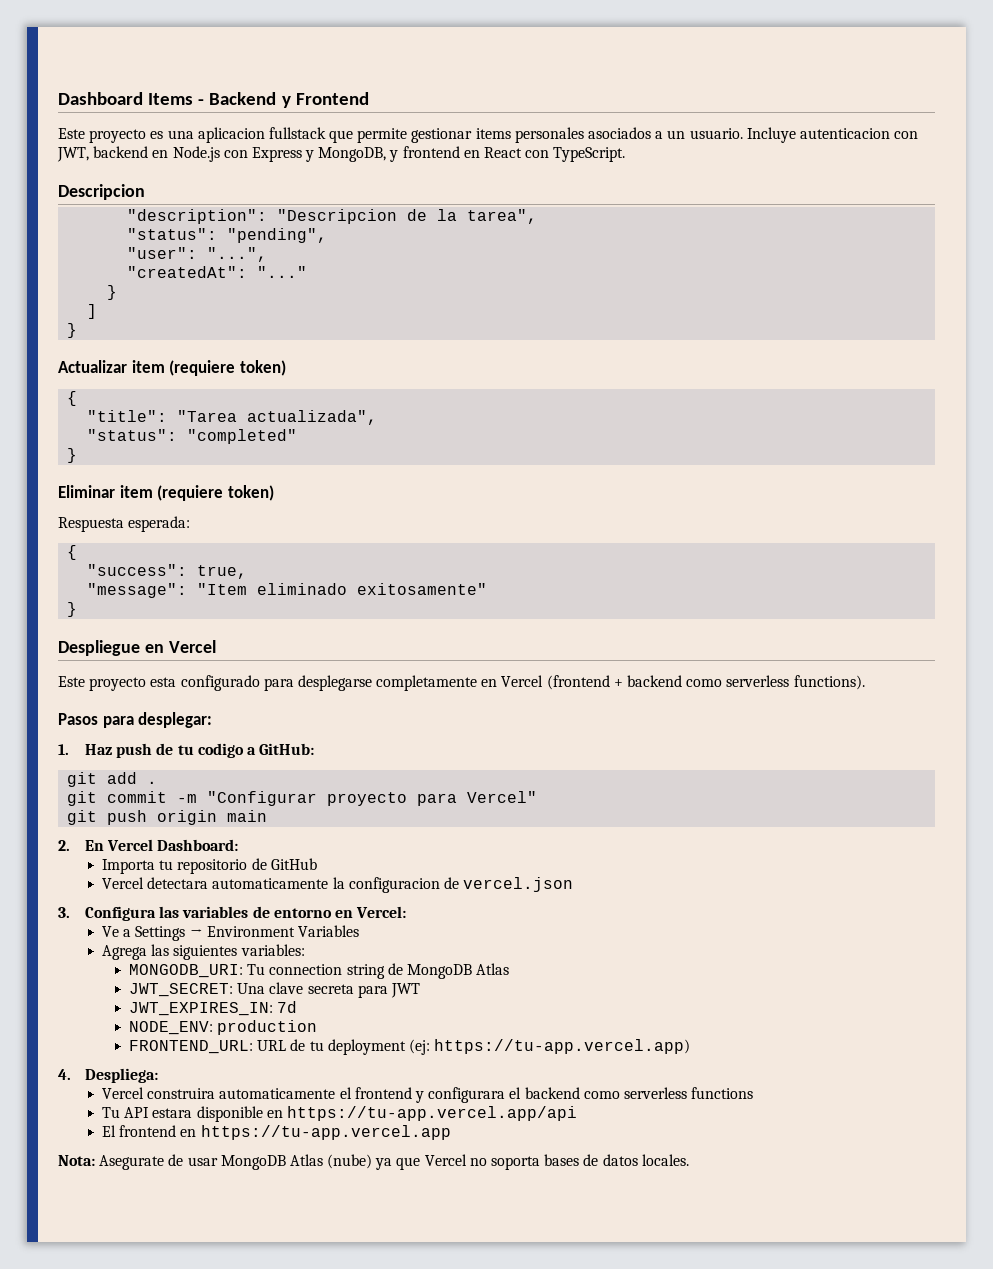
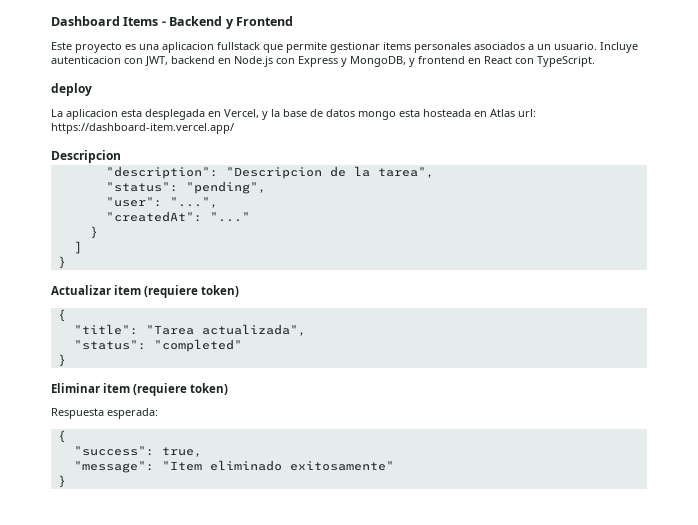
+ deploy
+ La aplicacion esta desplegada en Vercel, y la base de datos mongo esta hosteada en Atlas url: https://dashboard-item.vercel.app/
- Despliegue en Vercel
- Este proyecto esta configurado para desplegarse completamente en Vercel (frontend + backend como serverless functions).
- Pasos para desplegar:
- 1. Haz push de tu codigo a GitHub:
- git add .
- git commit -m "Configurar proyecto para Vercel"
- git push origin main
- 2. En Vercel Dashboard:
- Importa tu repositorio de GitHub
- Vercel detectara automaticamente la configuracion de vercel.json
- 3. Configura las variables de entorno en Vercel:
- Ve a Settings → Environment Variables
- Agrega las siguientes variables:
- MONGODB_URI: Tu connection string de MongoDB Atlas
- JWT_SECRET: Una clave secreta para JWT
- JWT_EXPIRES_IN: 7d
- NODE_ENV: production
- FRONTEND_URL: URL de tu deployment (ej: https://tu-app.vercel.app)
- 4. Despliega:
- Vercel construira automaticamente el frontend y configurara el backend como serverless functions
- Tu API estara disponible en https://tu-app.vercel.app/api
- El frontend en https://tu-app.vercel.app
- Nota: Asegurate de usar MongoDB Atlas (nube) ya que Vercel no soporta bases de datos locales.

